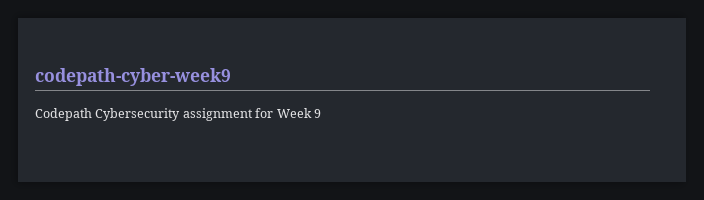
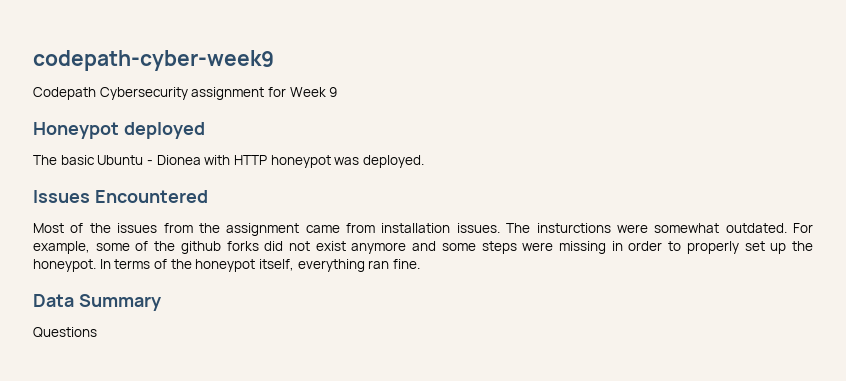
+ Honeypot deployed
+ The basic Ubuntu - Dionea with HTTP honeypot was deployed.
+ Issues Encountered
+ Most of the issues from the assignment came from installation issues. The insturctions were somewhat outdated. For example, some of the github forks did not exist anymore and some steps were missing in order to properly set up the honeypot. In terms of the honeypot itself, everything ran fine.
+ Data Summary
+ Questions

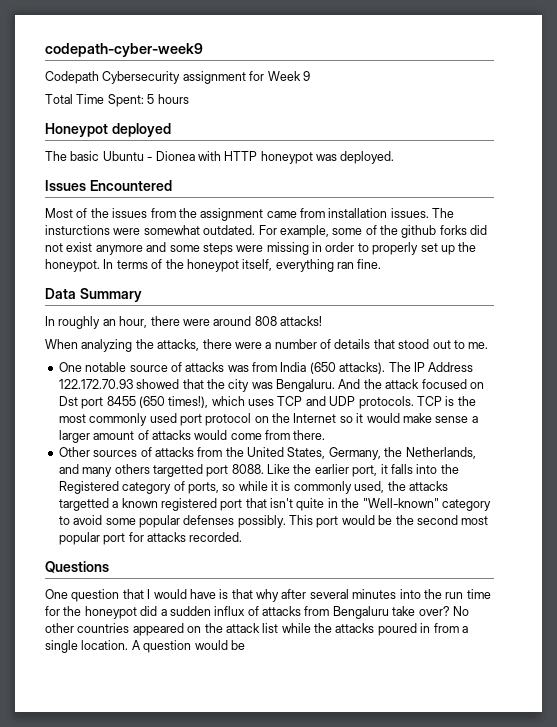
+ Total Time Spent: 5 hours
+ In roughly an hour, there were around 808 attacks!
+ When analyzing the attacks, there were a number of details that stood out to me.
+ One notable source of attacks was from India (650 attacks). The IP Address 122.172.70.93 showed that the city was Bengaluru. And the attack focused on Dst port 8455 (650 times!), which uses TCP and UDP protocols. TCP is the most commonly used port protocol on the Internet so it would make sense a larger amount of attacks would come from there.
+ Other sources of attacks from the United States, Germany, the Netherlands, and many others targetted port 8088. Like the earlier port, it falls into the Registered category of ports, so while it is commonly used, the attacks targetted a known registered port that isn't quite in the "Well-known" category to avoid some popular defenses possibly. This port would be the second most popular port for attacks recorded.
  Questions
+ One question that I would have is that why after several minutes into the run time for the honeypot did a sudden influx of attacks from Bengaluru take over? No other countries appeared on the attack list while the attacks poured in from a single location. A question would be

